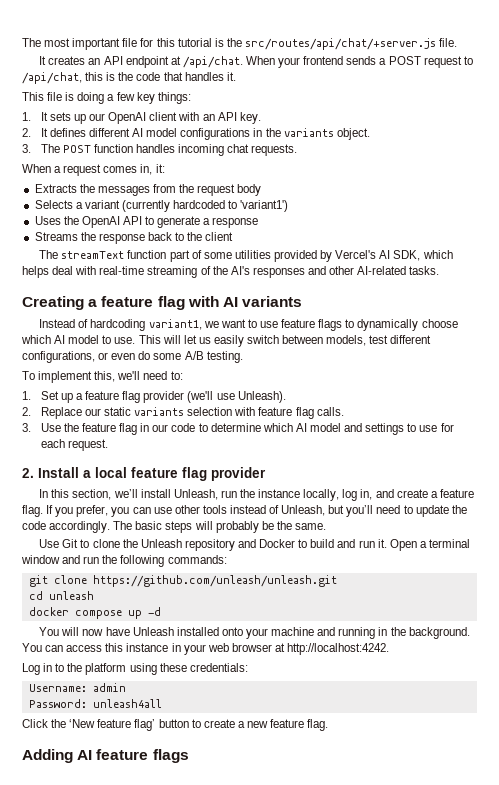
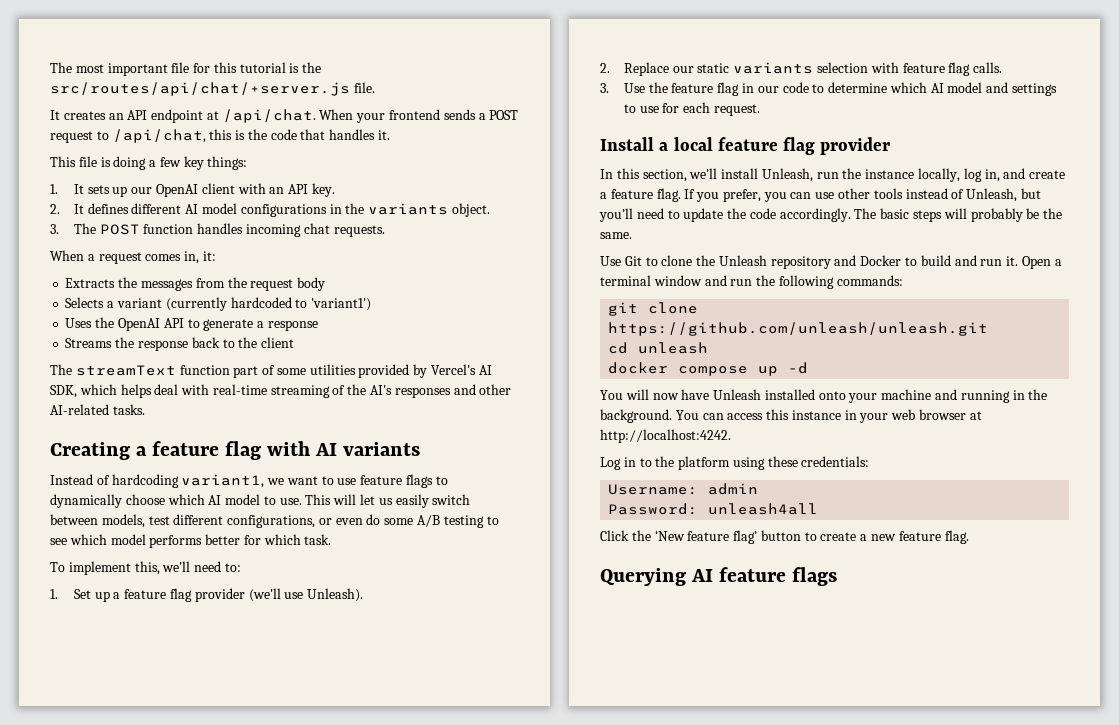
- This will let us easily switch between models, test different configurations, or even do some A/B testing.
+ This will let us easily switch between models, test different configurations, or even do some A/B testing to see which model performs better for which task.
- 2. Install a local feature flag provider
+ Install a local feature flag provider
- Adding AI feature flags
+ Querying AI feature flags

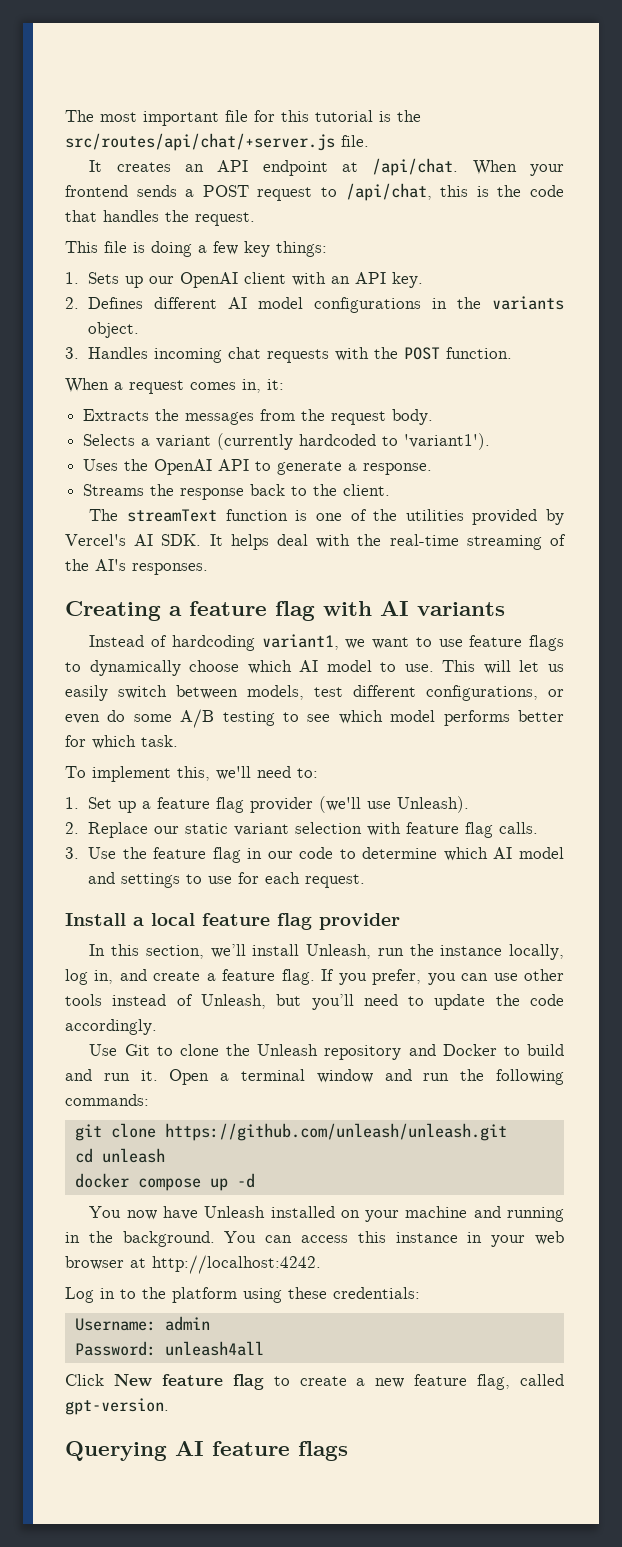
- When your frontend sends a POST request to /api/chat, this is the code that handles it.
+ When your frontend sends a POST request to /api/chat, this is the code that handles the request.
- 1. It sets up our OpenAI client with an API key.
+ 1. Sets up our OpenAI client with an API key.
- 2. It defines different AI model configurations in the variants object.
+ 2. Defines different AI model configurations in the variants object.
- 3. The POST function handles incoming chat requests.
+ 3. Handles incoming chat requests with the POST function.
- Extracts the messages from the request body
+ Extracts the messages from the request body.
- Selects a variant (currently hardcoded to 'variant1')
+ Selects a variant (currently hardcoded to 'variant1').
- Uses the OpenAI API to generate a response
+ Uses the OpenAI API to generate a response.
- Streams the response back to the client
+ Streams the response back to the client.
- The streamText function part of some utilities provided by Vercel's AI SDK, which helps deal with real-time streaming of the AI's responses and other AI-related tasks.
+ The streamText function is one of the utilities provided by Vercel's AI SDK. It helps deal with the real-time streaming of the AI's responses.
- 2. Replace our static variants selection with feature flag calls.
+ 2. Replace our static variant selection with feature flag calls.
- The basic steps will probably be the same.
- You will now have Unleash installed onto your machine and running in the background.
+ You now have Unleash installed on your machine and running in the background.
- Click the ‘New feature flag’ button to create a new feature flag.
+ Click New feature flag to create a new feature flag, called gpt-version.

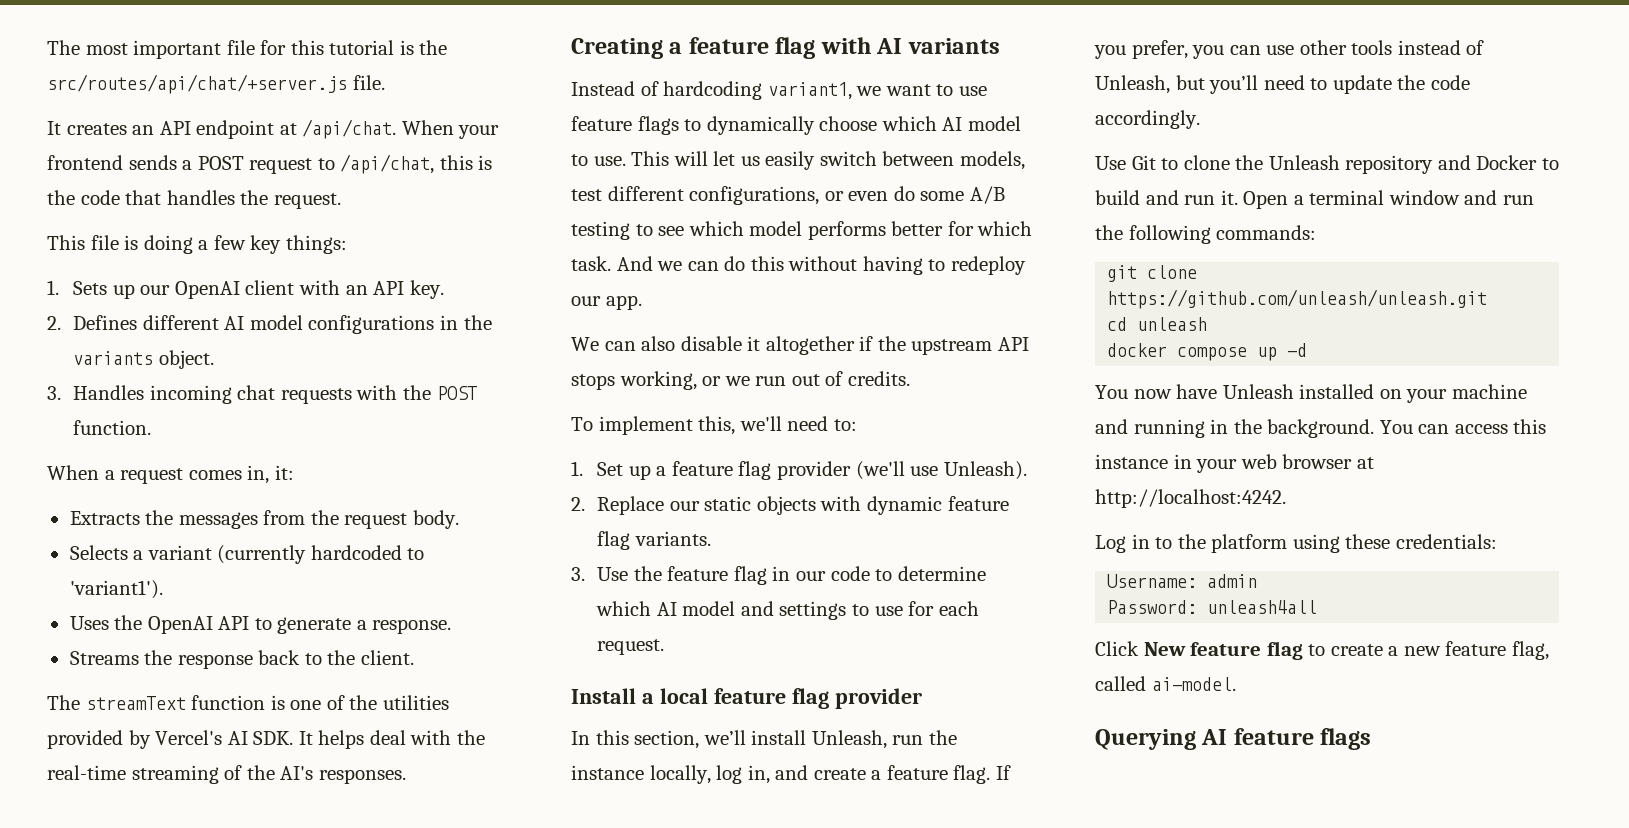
+ And we can do this without having to redeploy our app.
+ We can also disable it altogether if the upstream API stops working, or we run out of credits.
- 2. Replace our static variant selection with feature flag calls.
+ 2. Replace our static objects with dynamic feature flag variants.
- Click New feature flag to create a new feature flag, called gpt-version.
+ Click New feature flag to create a new feature flag, called ai-model.

